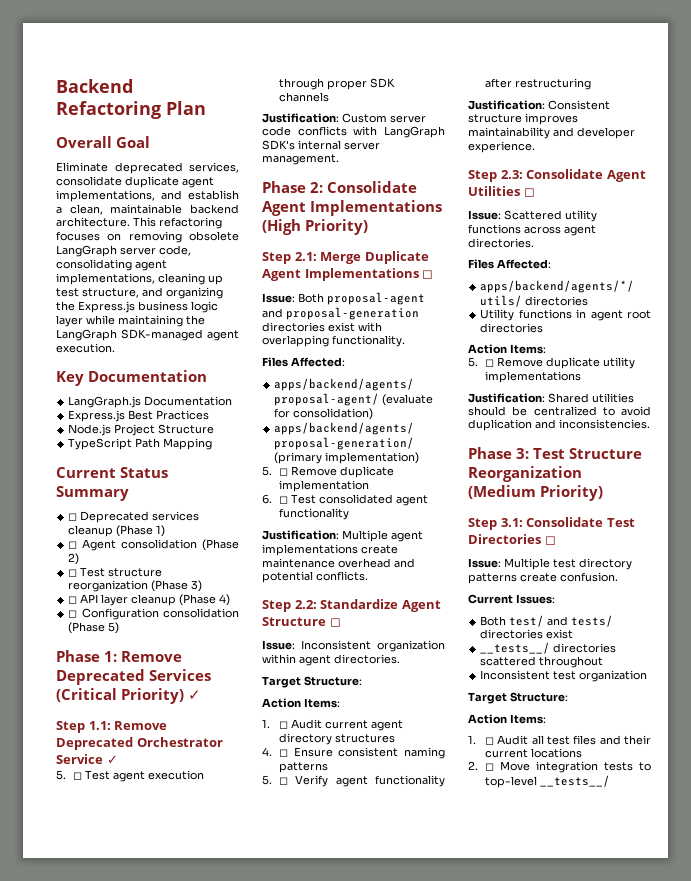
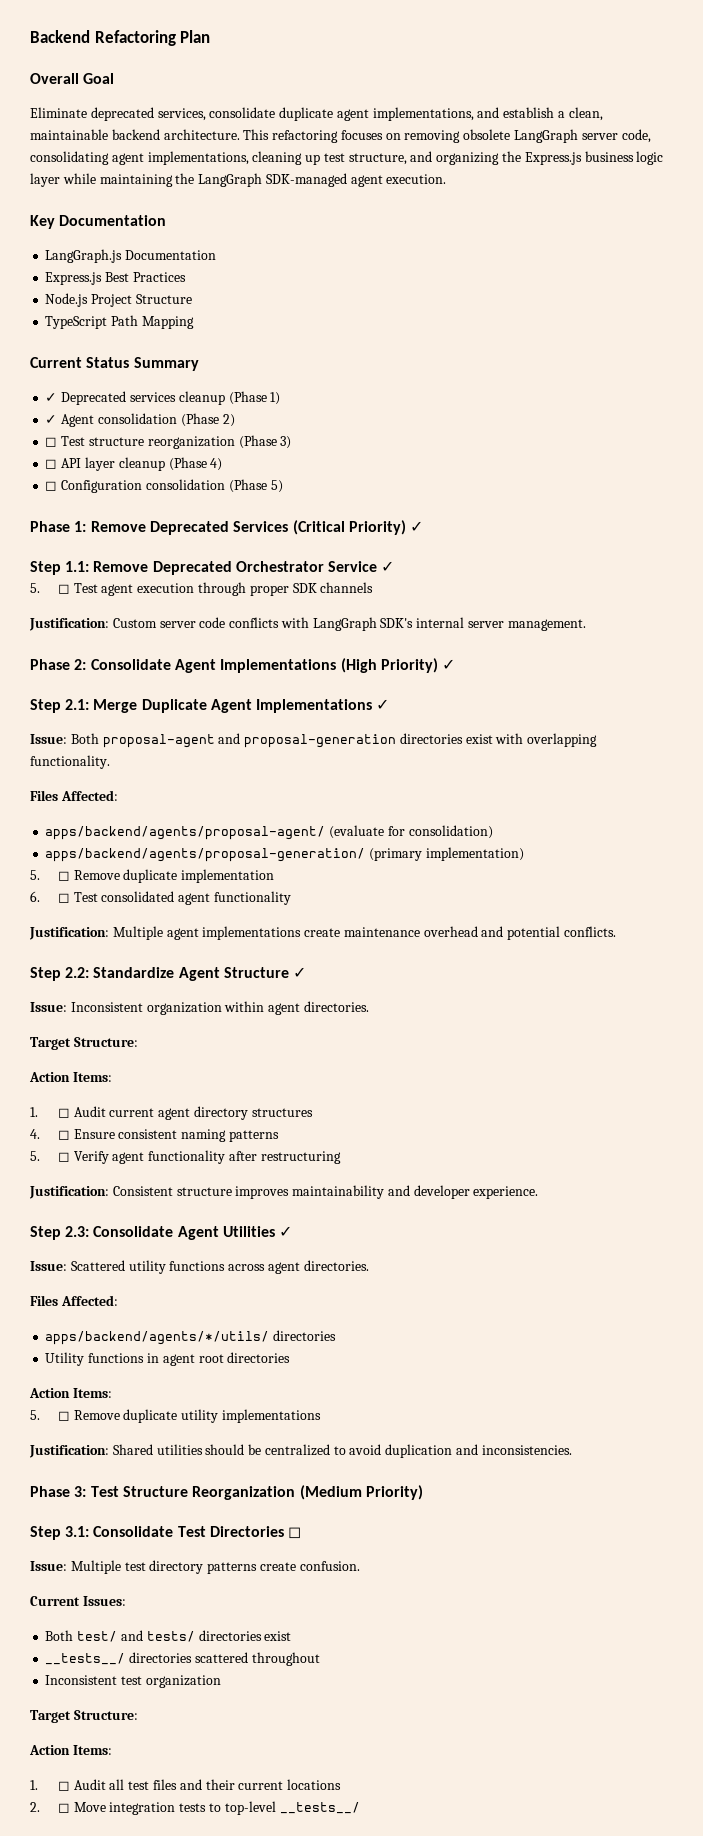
- ◻ Deprecated services cleanup (Phase 1)
+ ✓ Deprecated services cleanup (Phase 1)
- ◻ Agent consolidation (Phase 2)
+ ✓ Agent consolidation (Phase 2)
- Phase 2: Consolidate Agent Implementations (High Priority)
+ Phase 2: Consolidate Agent Implementations (High Priority) ✓
- Step 2.1: Merge Duplicate Agent Implementations ◻
+ Step 2.1: Merge Duplicate Agent Implementations ✓
- Step 2.2: Standardize Agent Structure ◻
+ Step 2.2: Standardize Agent Structure ✓
- Step 2.3: Consolidate Agent Utilities ◻
+ Step 2.3: Consolidate Agent Utilities ✓

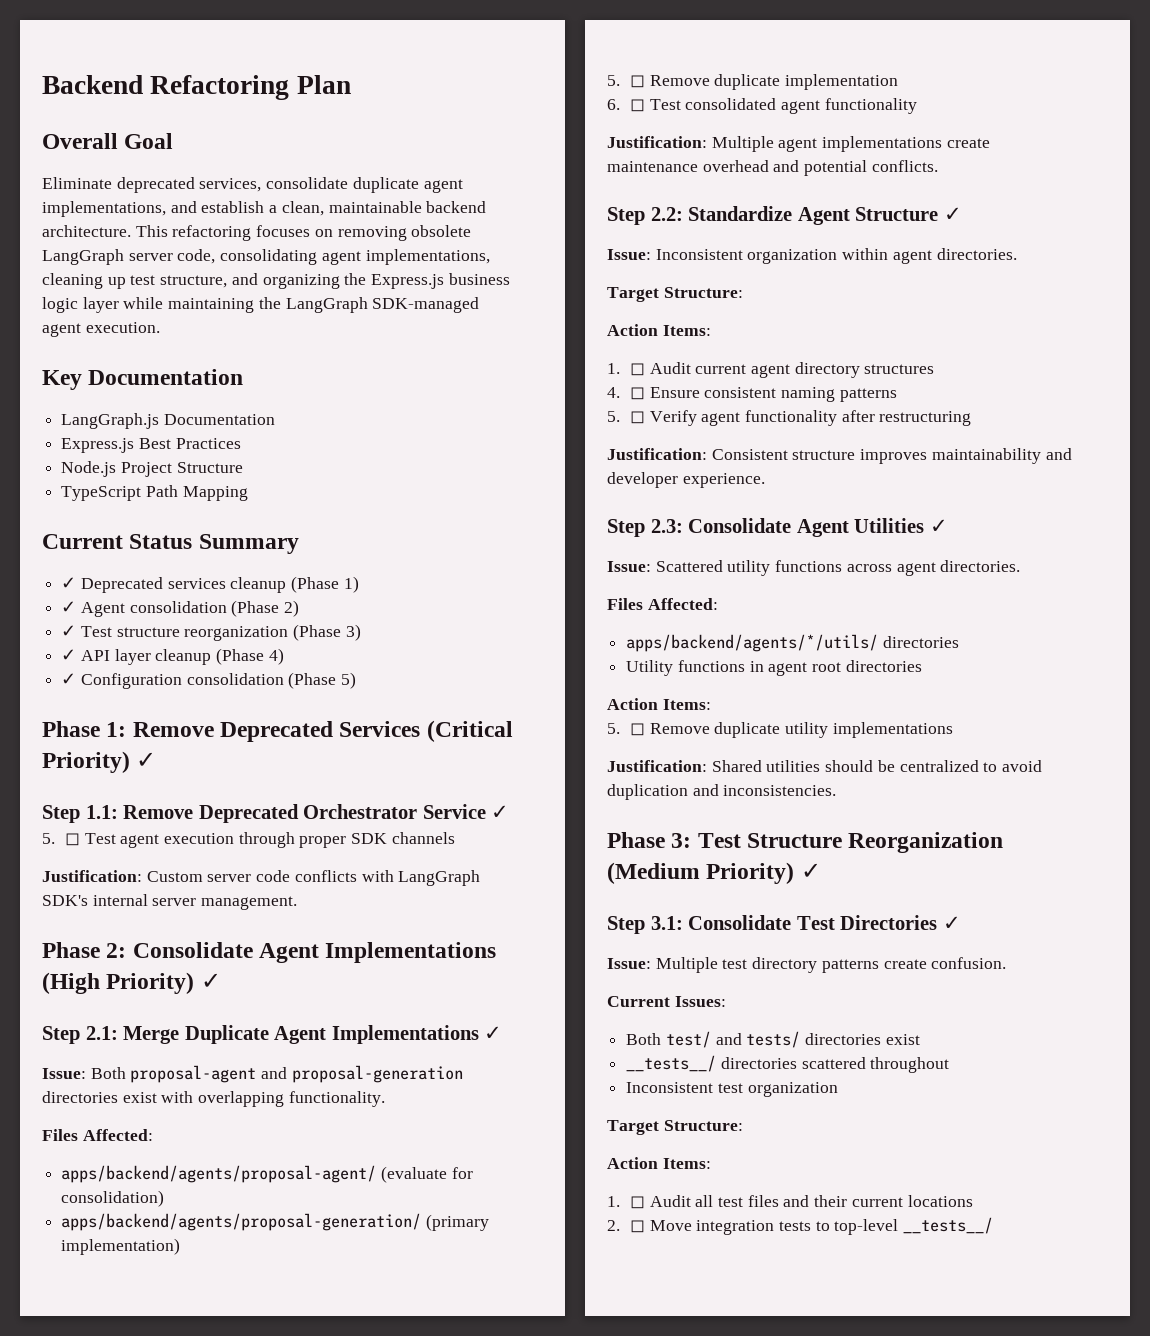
- ◻ Test structure reorganization (Phase 3)
+ ✓ Test structure reorganization (Phase 3)
- ◻ API layer cleanup (Phase 4)
+ ✓ API layer cleanup (Phase 4)
- ◻ Configuration consolidation (Phase 5)
+ ✓ Configuration consolidation (Phase 5)
- Phase 3: Test Structure Reorganization (Medium Priority)
+ Phase 3: Test Structure Reorganization (Medium Priority) ✓
- Step 3.1: Consolidate Test Directories ◻
+ Step 3.1: Consolidate Test Directories ✓

